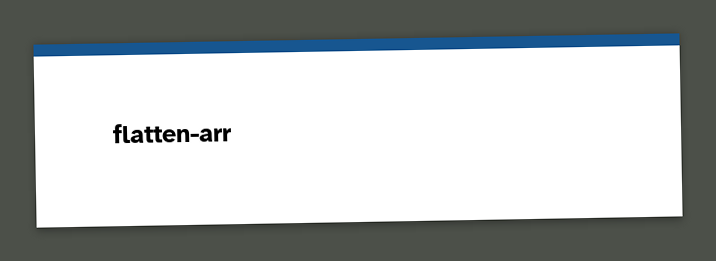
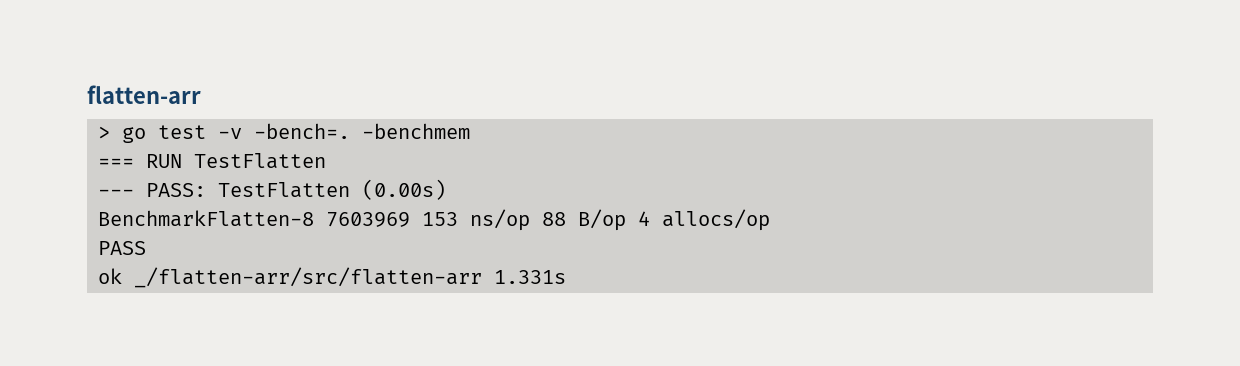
+ > go test -v -bench=. -benchmem
+ === RUN TestFlatten
+ --- PASS: TestFlatten (0.00s)
+ BenchmarkFlatten-8 7603969 153 ns/op 88 B/op 4 allocs/op
+ PASS
+ ok _/flatten-arr/src/flatten-arr 1.331s

